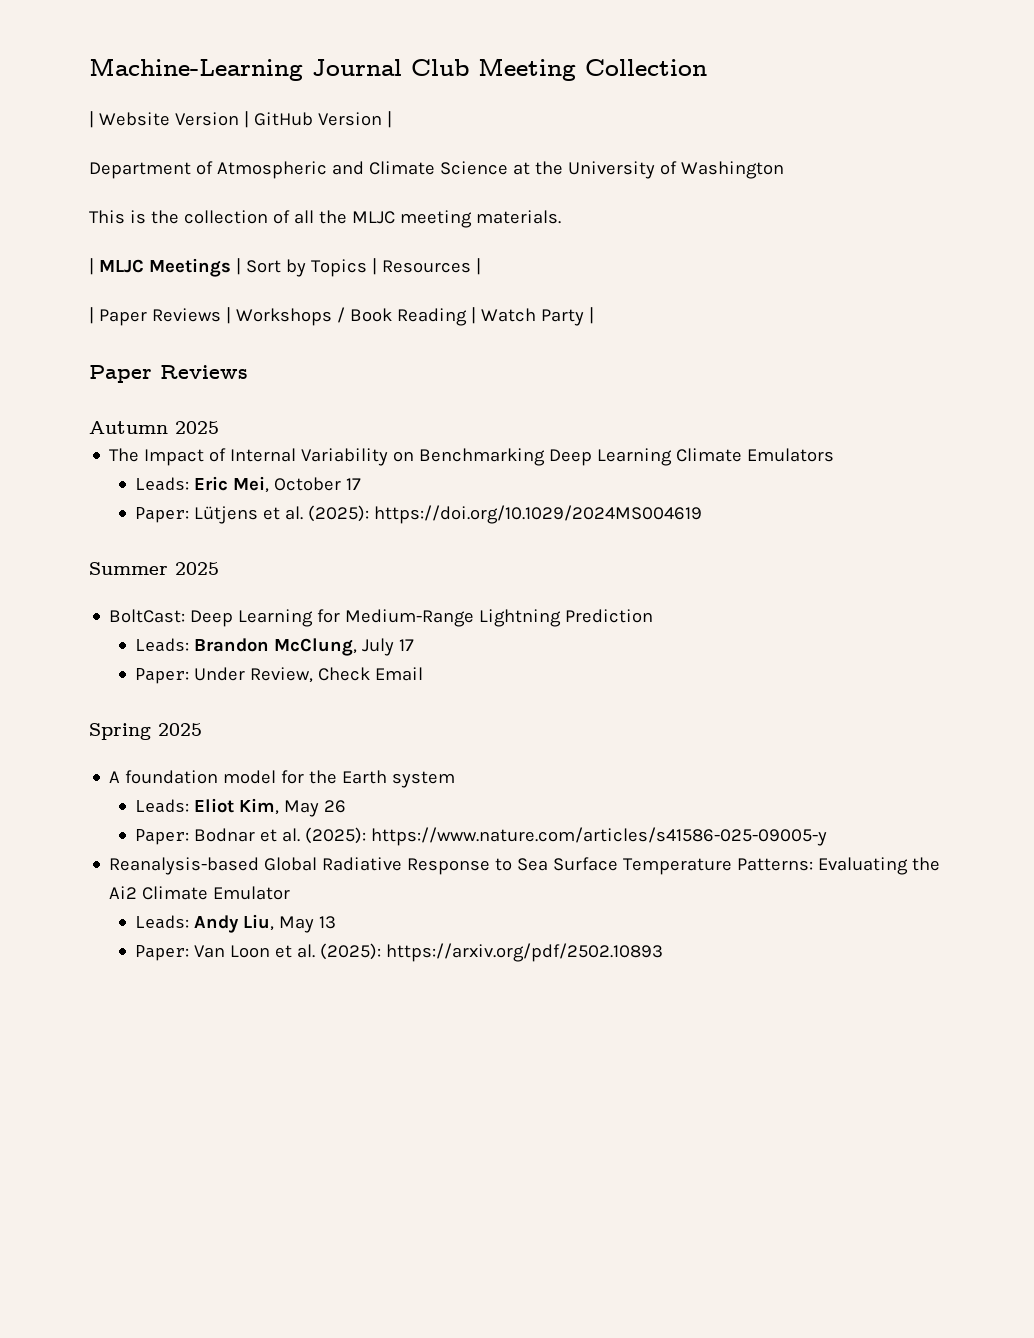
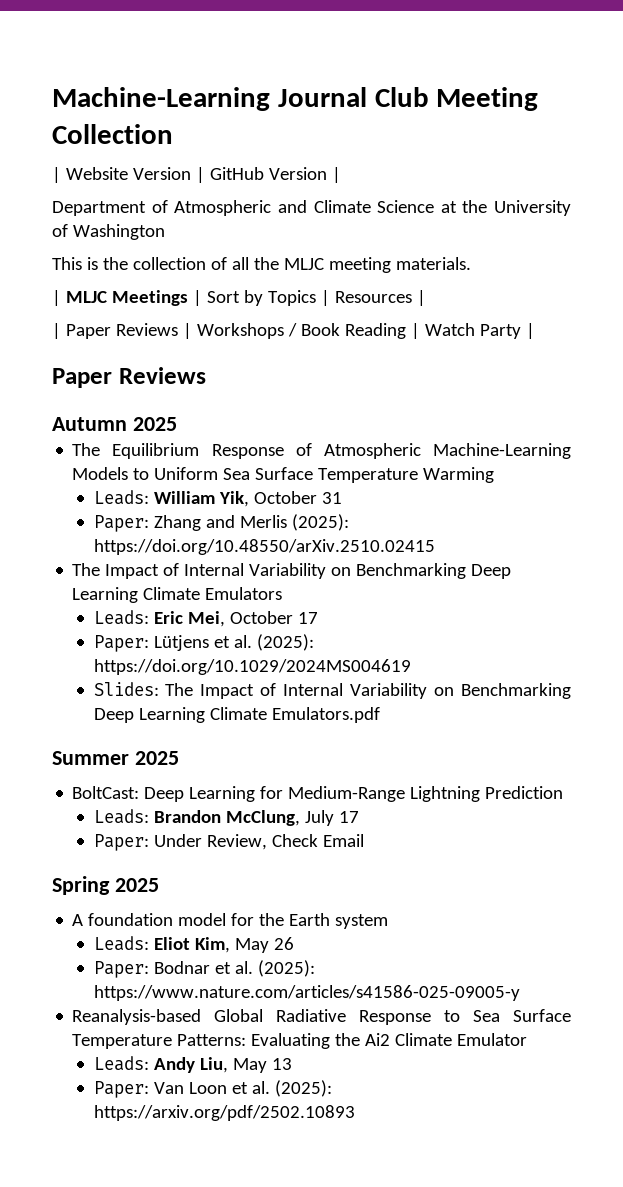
+ The Equilibrium Response of Atmospheric Machine-Learning Models to Uniform Sea Surface Temperature Warming
+ Leads: William Yik, October 31
+ Paper: Zhang and Merlis (2025): https://doi.org/10.48550/arXiv.2510.02415
+ Slides: The Impact of Internal Variability on Benchmarking Deep Learning Climate Emulators.pdf

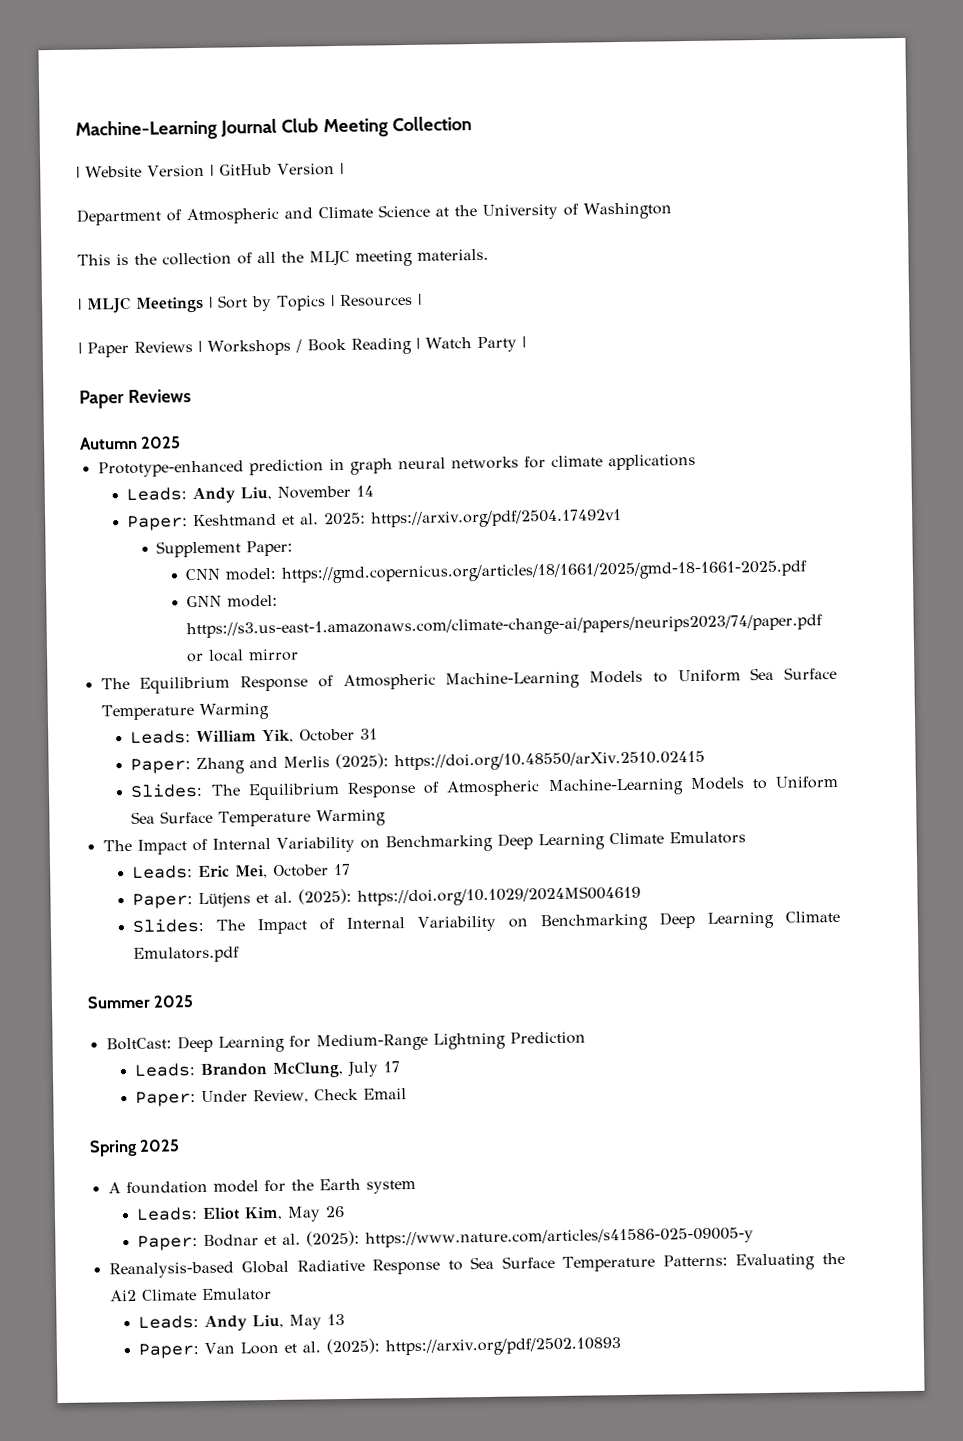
+ Prototype-enhanced prediction in graph neural networks for climate applications
+ Leads: Andy Liu, November 14
+ Paper: Keshtmand et al. 2025: https://arxiv.org/pdf/2504.17492v1
+ Supplement Paper:
+ CNN model: https://gmd.copernicus.org/articles/18/1661/2025/gmd-18-1661-2025.pdf
+ GNN model: https://s3.us-east-1.amazonaws.com/climate-change-ai/papers/neurips2023/74/paper.pdf or local mirror
+ Slides: The Equilibrium Response of Atmospheric Machine-Learning Models to Uniform Sea Surface Temperature Warming

